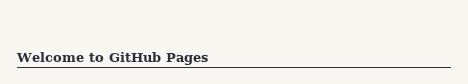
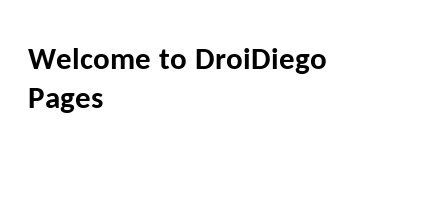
- Welcome to GitHub Pages
+ Welcome to DroiDiego Pages

